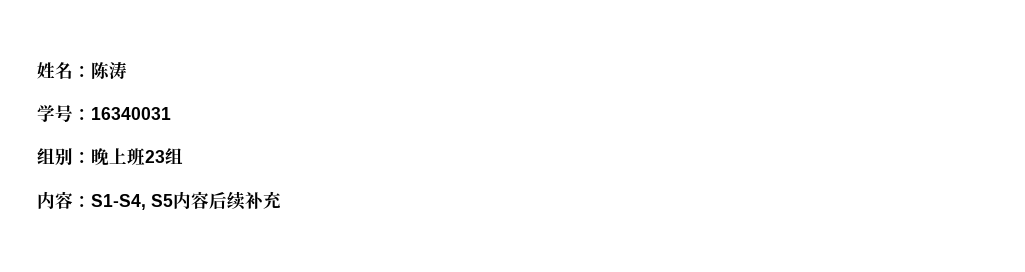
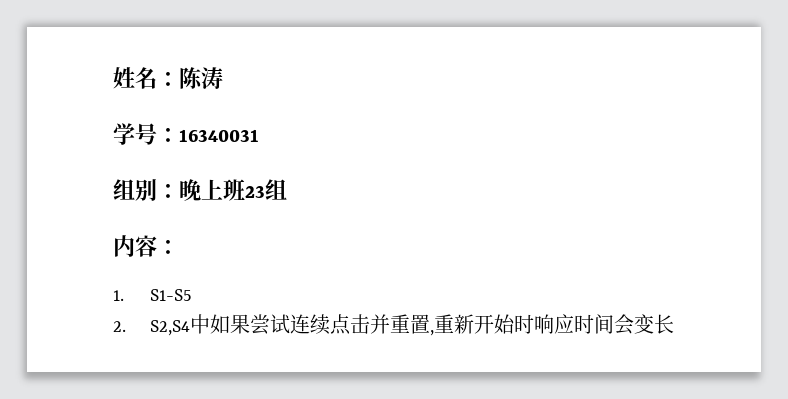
- 内容：S1-S4, S5内容后续补充
+ 内容：
+ 1. S1-S5
+ 2. S2,S4中如果尝试连续点击并重置,重新开始时响应时间会变长

